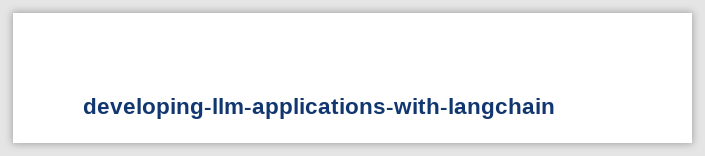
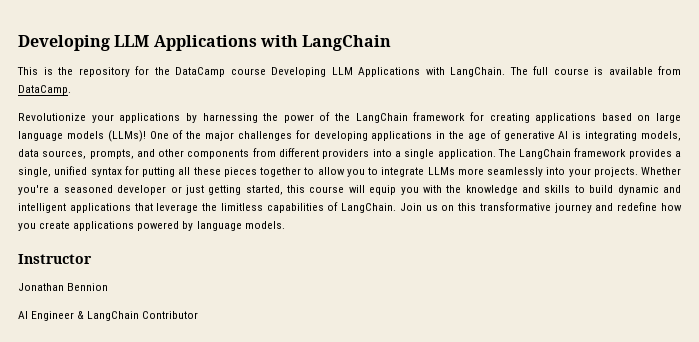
- developing-llm-applications-with-langchain
+ Developing LLM Applications with LangChain
+ This is the repository for the DataCamp course Developing LLM Applications with LangChain. The full course is available from DataCamp.
+ Revolutionize your applications by harnessing the power of the LangChain framework for creating applications based on large language models (LLMs)! One of the major challenges for developing applications in the age of generative AI is integrating models, data sources, prompts, and other components from different providers into a single application. The LangChain framework provides a single, unified syntax for putting all these pieces together to allow you to integrate LLMs more seamlessly into your projects. Whether you're a seasoned developer or just getting started, this course will equip you with the knowledge and skills to build dynamic and intelligent applications that leverage the limitless capabilities of LangChain. Join us on this transformative journey and redefine how you create applications powered by language models.
+ Instructor
+ Jonathan Bennion
+ AI Engineer & LangChain Contributor

